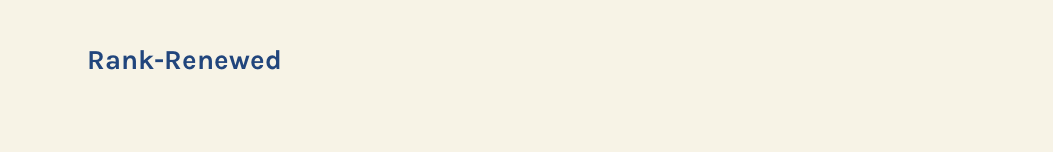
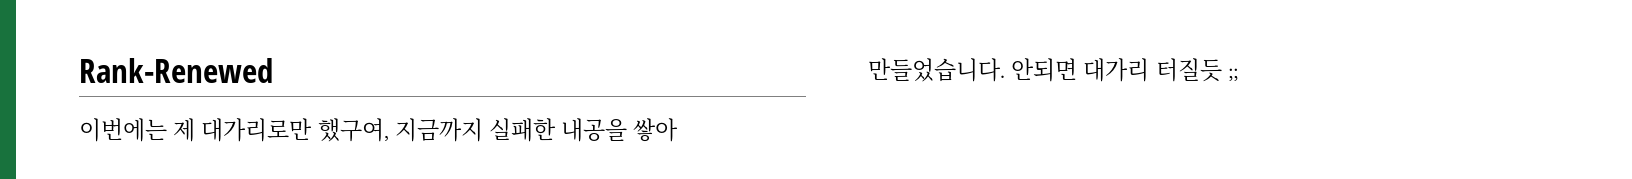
+ 이번에는 제 대가리로만 했구여, 지금까지 실패한 내공을 쌓아 만들었습니다. 안되면 대가리 터질듯 ;;

